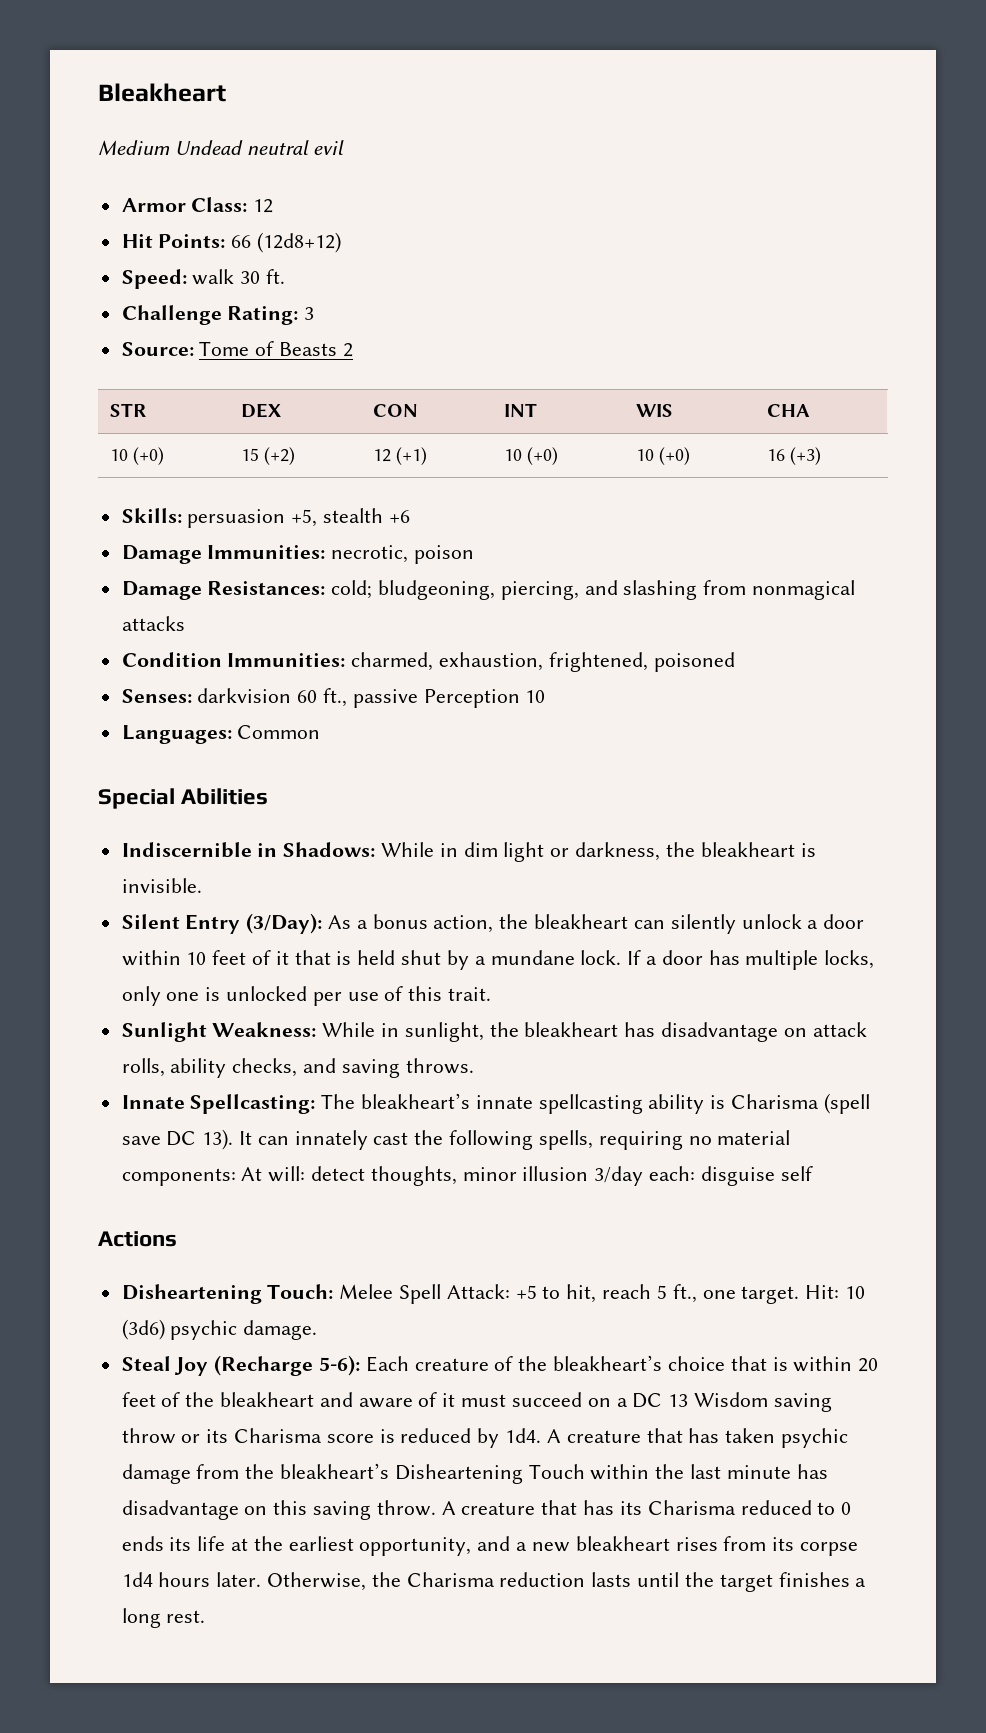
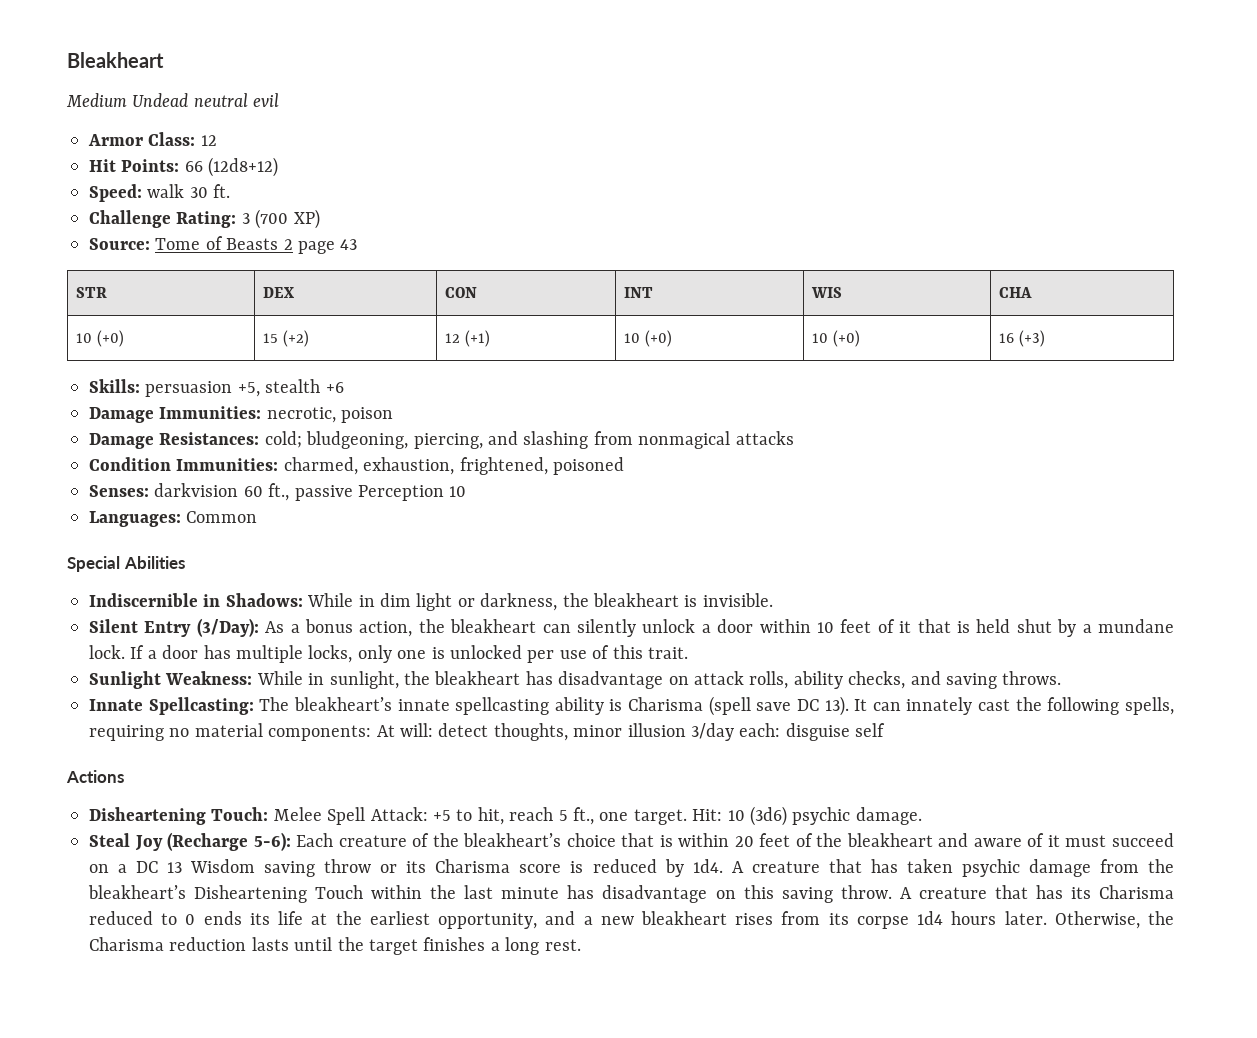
- Challenge Rating: 3
+ Challenge Rating: 3 (700 XP)
- Source: Tome of Beasts 2
+ Source: Tome of Beasts 2 page 43

